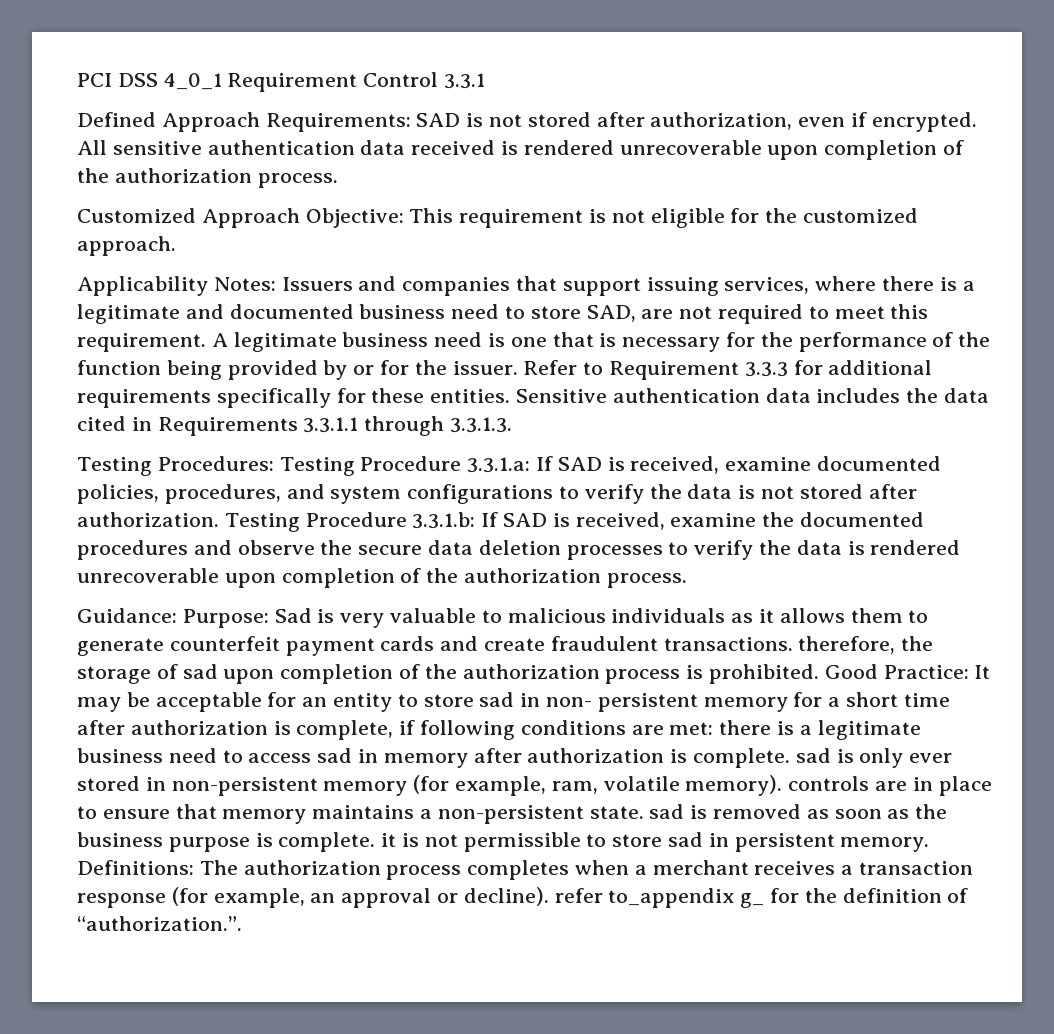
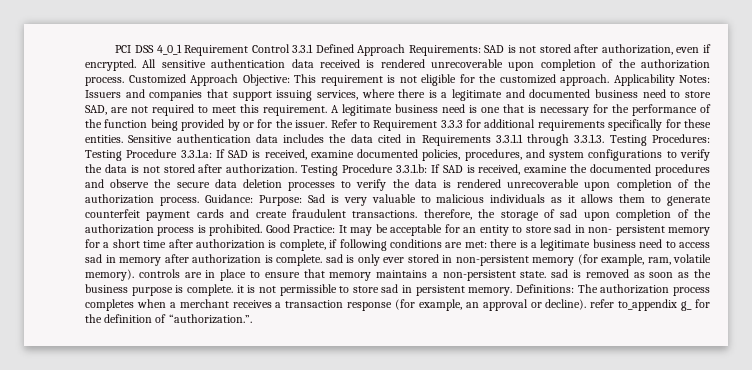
- PCI DSS 4_0_1 Requirement Control 3.3.1
- Defined Approach Requirements: SAD is not stored after authorization, even if encrypted.
+ PCI DSS 4_0_1 Requirement Control 3.3.1 Defined Approach Requirements: SAD is not stored after authorization, even if encrypted.
- All sensitive authentication data received is rendered unrecoverable upon completion of the authorization process.
- Customized Approach Objective: This requirement is not eligible for the customized approach.
- Applicability Notes: Issuers and companies that support issuing services, where there is a legitimate and documented business need to store SAD, are not required to meet this requirement.
+ All sensitive authentication data received is rendered unrecoverable upon completion of the authorization process. Customized Approach Objective: This requirement is not eligible for the customized approach. Applicability Notes: Issuers and companies that support issuing services, where there is a legitimate and documented business need to store SAD, are not required to meet this requirement.
- Sensitive authentication data includes the data cited in Requirements 3.3.1.1 through 3.3.1.3.
- Testing Procedures: Testing Procedure 3.3.1.a: If SAD is received, examine documented policies, procedures, and system configurations to verify the data is not stored after authorization.
+ Sensitive authentication data includes the data cited in Requirements 3.3.1.1 through 3.3.1.3. Testing Procedures: Testing Procedure 3.3.1.a: If SAD is received, examine documented policies, procedures, and system configurations to verify the data is not stored after authorization.
- If SAD is received, examine the documented procedures and observe the secure data deletion processes to verify the data is rendered unrecoverable upon completion of the authorization process.
- Guidance:
+ If SAD is received, examine the documented procedures and observe the secure data deletion processes to verify the data is rendered unrecoverable upon completion of the authorization process. Guidance:

